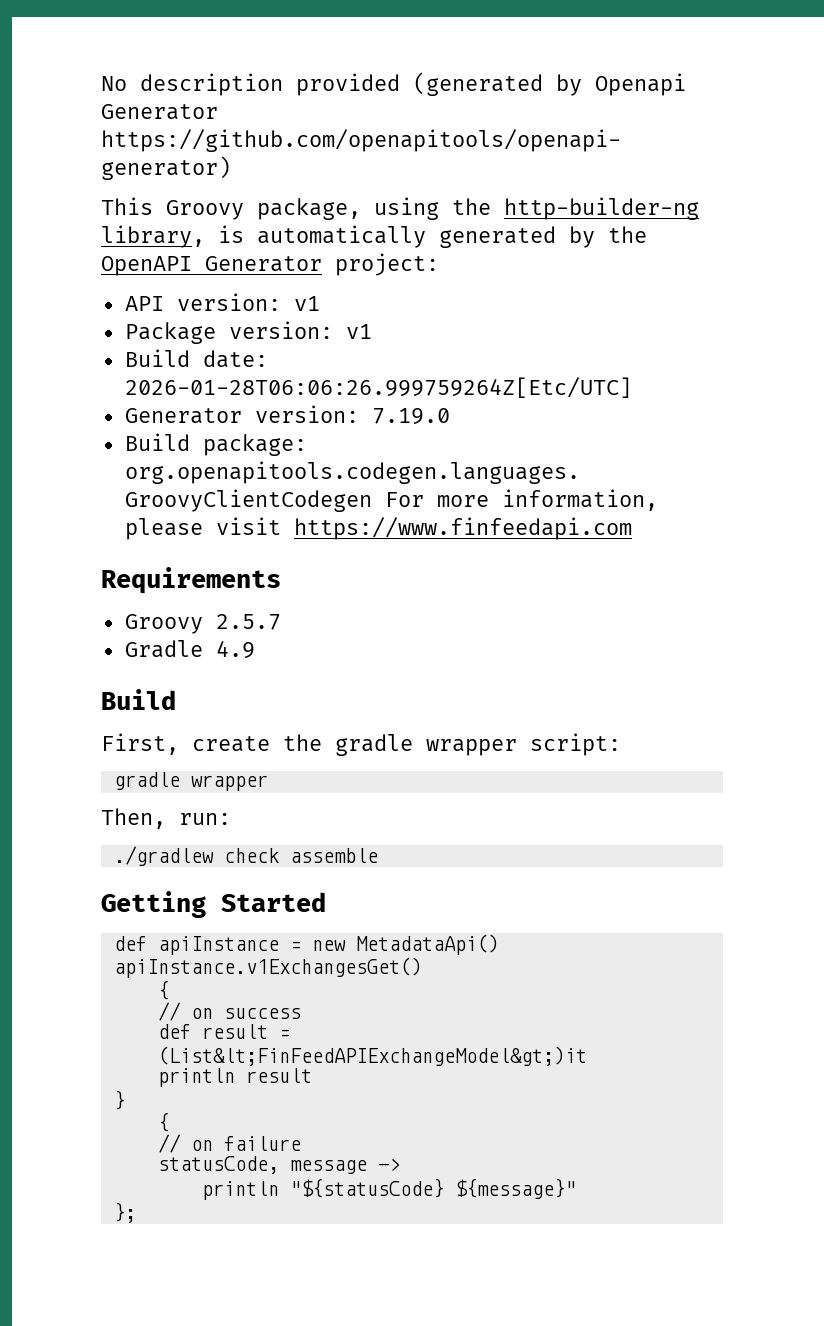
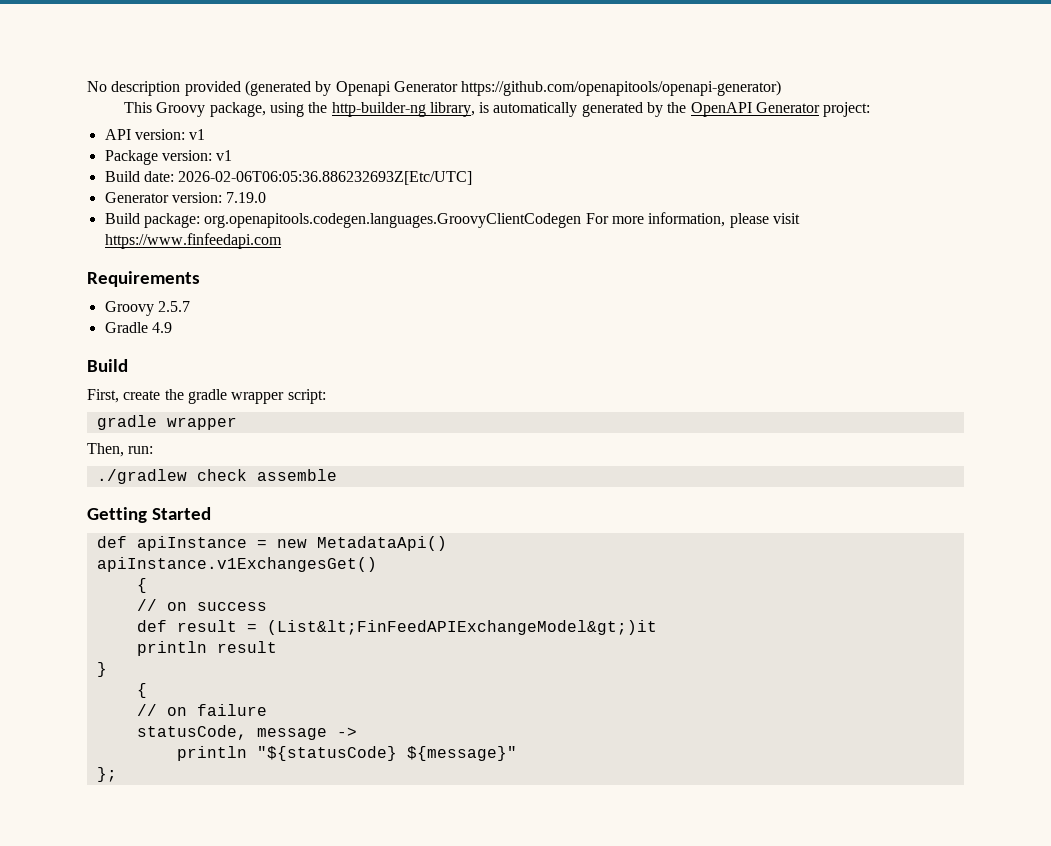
- Build date: 2026-01-28T06:06:26.999759264Z[Etc/UTC]
+ Build date: 2026-02-06T06:05:36.886232693Z[Etc/UTC]

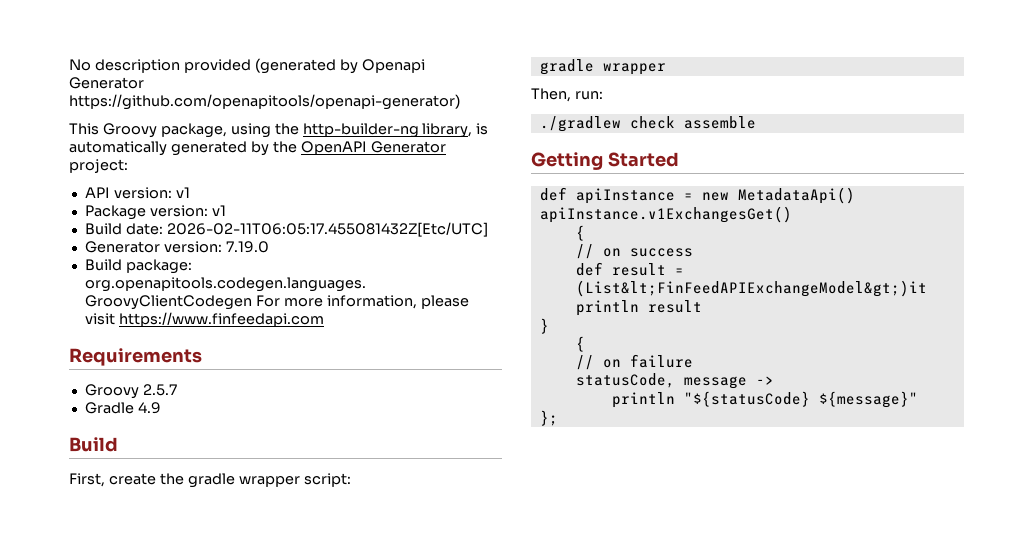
- Build date: 2026-02-06T06:05:36.886232693Z[Etc/UTC]
+ Build date: 2026-02-11T06:05:17.455081432Z[Etc/UTC]

